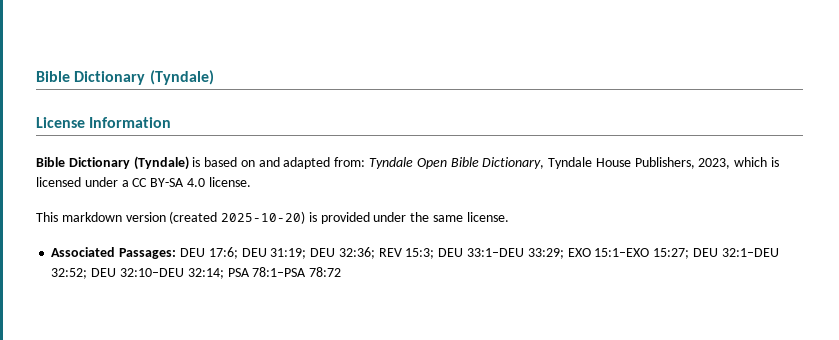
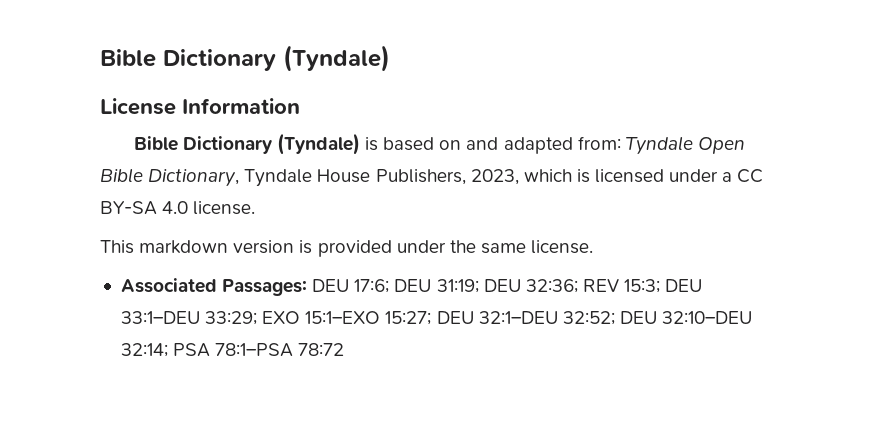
- This markdown version (created 2025-10-20) is provided under the same license.
+ This markdown version is provided under the same license.

